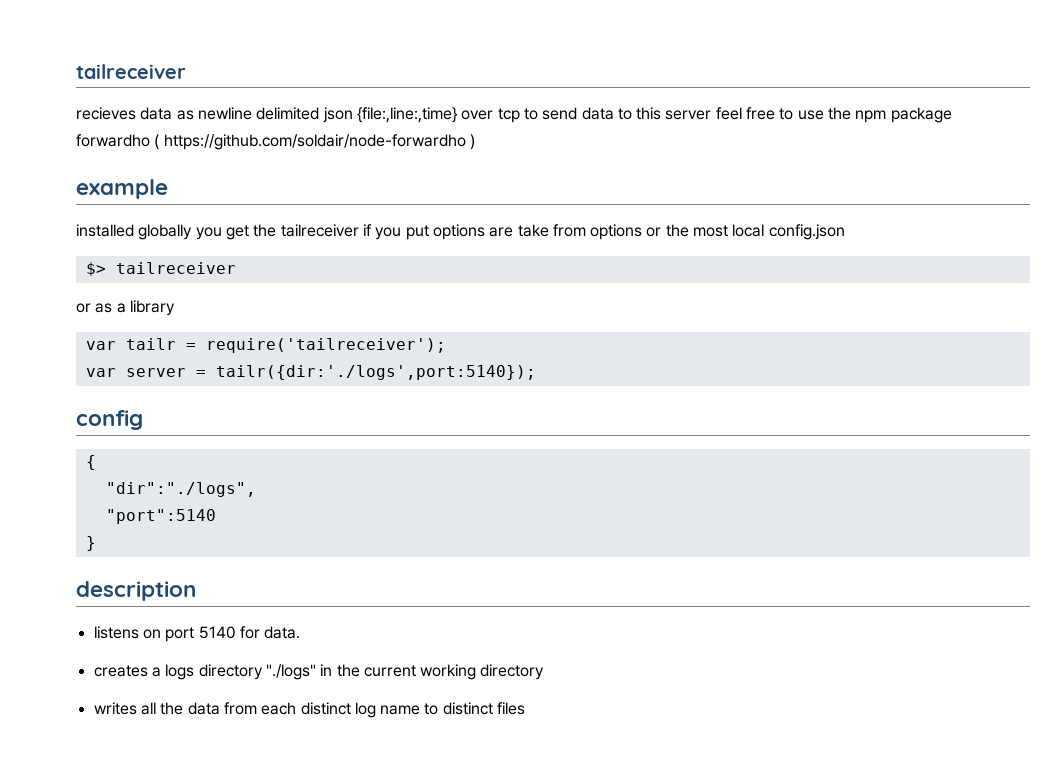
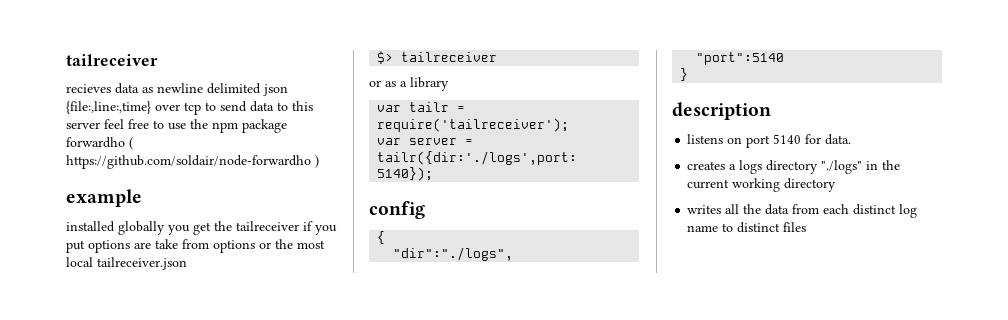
- installed globally you get the tailreceiver if you put options are take from options or the most local config.json
+ installed globally you get the tailreceiver if you put options are take from options or the most local tailreceiver.json

